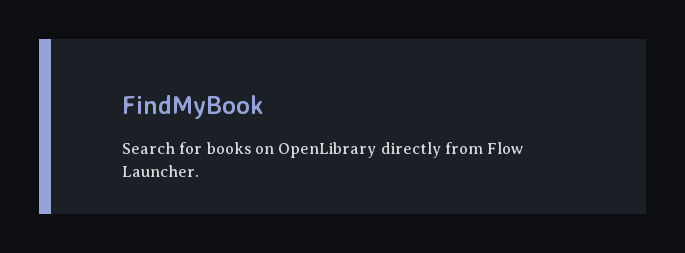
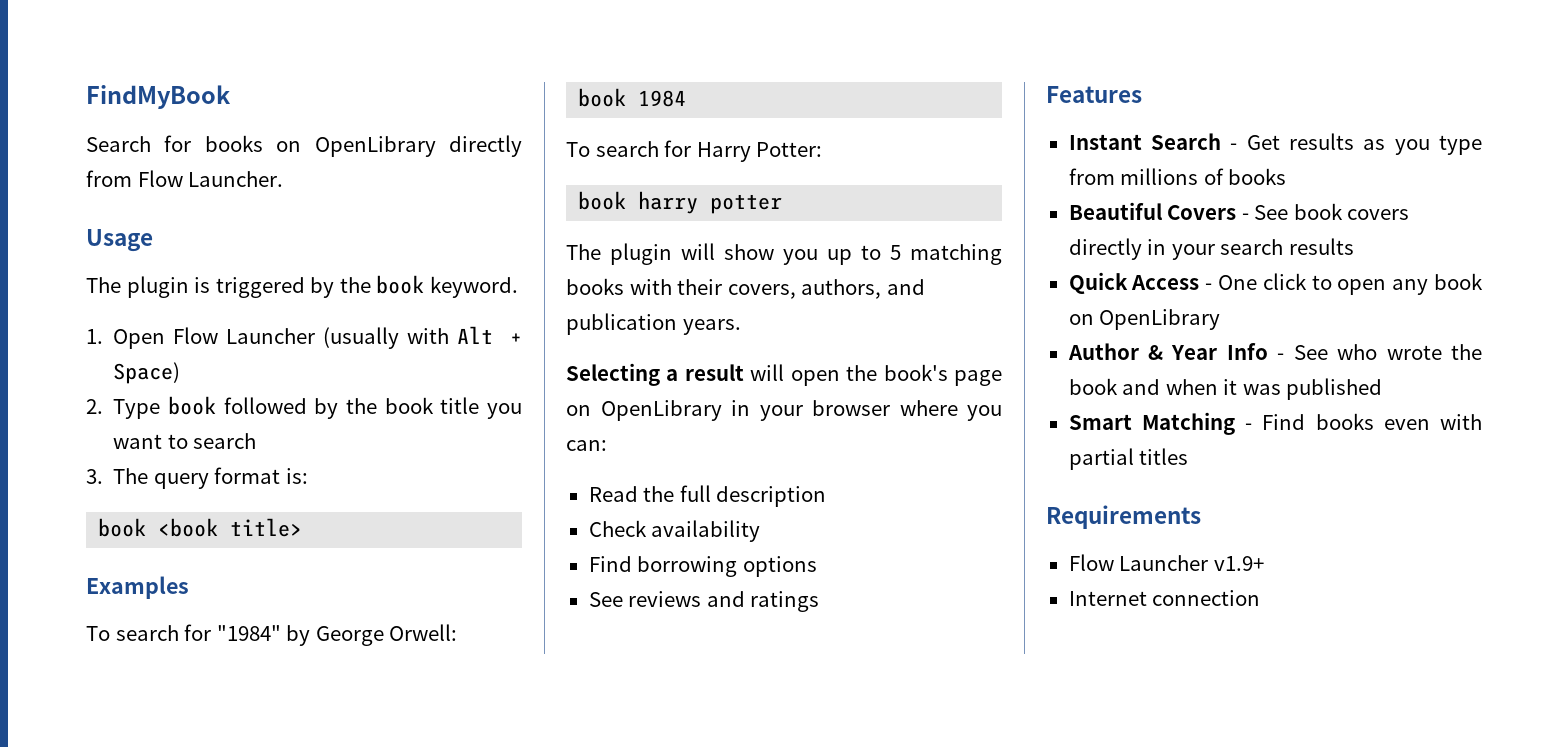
+ Usage
+ The plugin is triggered by the book keyword.
+ 1. Open Flow Launcher (usually with Alt + Space)
+ 2. Type book followed by the book title you want to search
+ 3. The query format is:
+ book <book title>
+ Examples
+ To search for "1984" by George Orwell:
+ book 1984
+ To search for Harry Potter:
+ book harry potter
+ The plugin will show you up to 5 matching books with their covers, authors, and publication years.
+ Selecting a result will open the book's page on OpenLibrary in your browser where you can:
+ Read the full description
+ Check availability
+ Find borrowing options
+ See reviews and ratings
+ Features
+ Instant Search - Get results as you type from millions of books
+ Beautiful Covers - See book covers directly in your search results
+ Quick Access - One click to open any book on OpenLibrary
+ Author & Year Info - See who wrote the book and when it was published
+ Smart Matching - Find books even with partial titles
+ Requirements
+ Flow Launcher v1.9+
+ Internet connection

